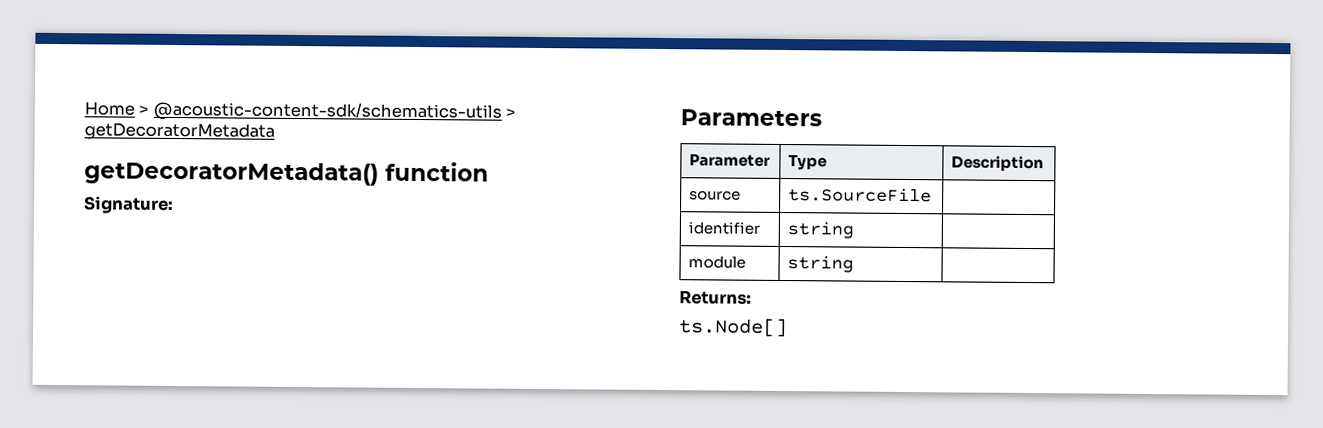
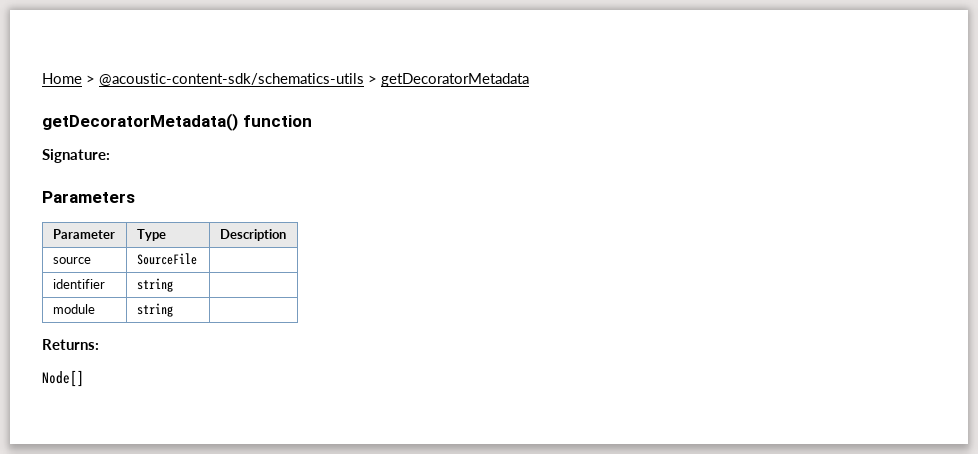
- source | ts.SourceFile |
+ source | SourceFile |
- ts.Node[]
+ Node[]

